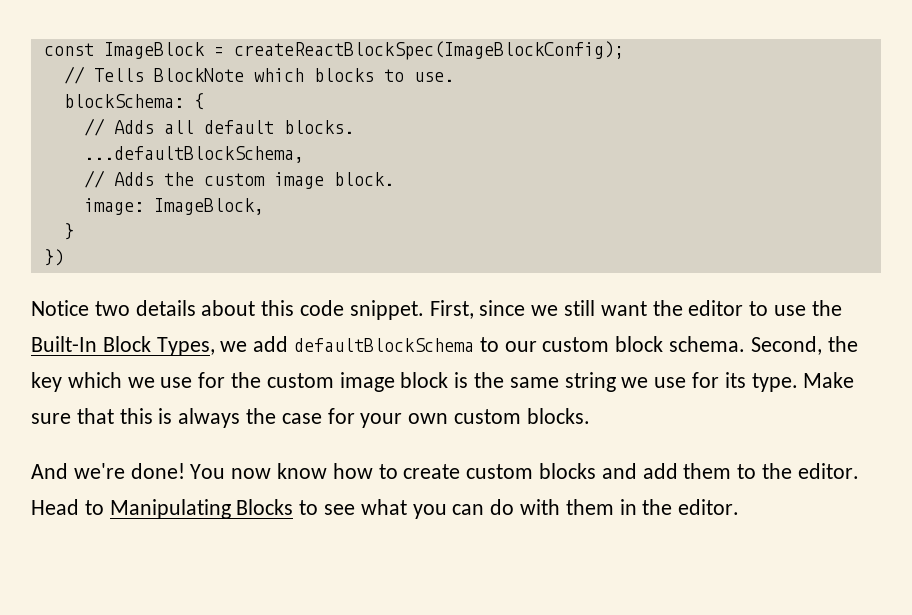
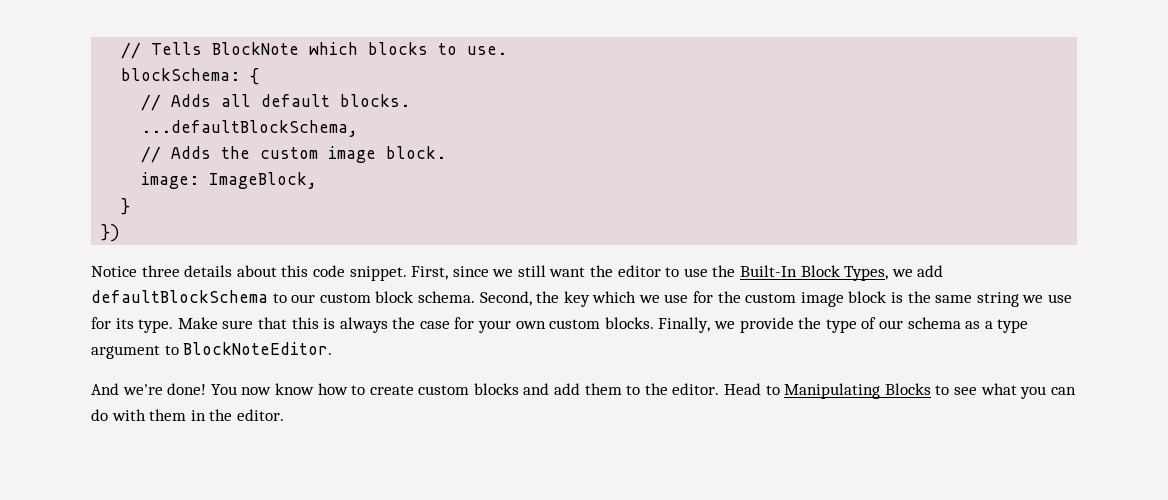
- const ImageBlock = createReactBlockSpec(ImageBlockConfig);
- Notice two details about this code snippet.
+ Notice three details about this code snippet.
+ Finally, we provide the type of our schema as a type argument to BlockNoteEditor.

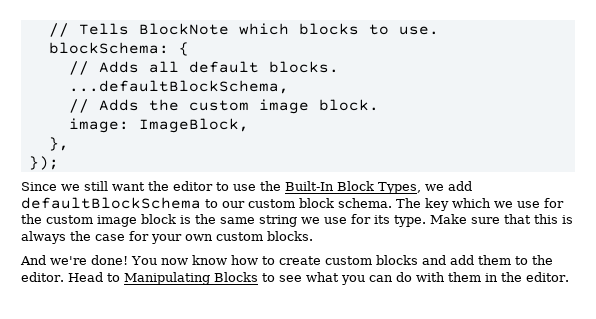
- }
- })
- Notice three details about this code snippet. First, since we still want the editor to use the Built-In Block Types, we add defaultBlockSchema to our custom block schema.
+ },
+ });
+ Since we still want the editor to use the Built-In Block Types, we add defaultBlockSchema to our custom block schema.
- Second, the key which we use for the custom image block is the same string we use for its type.
+ The key which we use for the custom image block is the same string we use for its type.
- Finally, we provide the type of our schema as a type argument to BlockNoteEditor.

